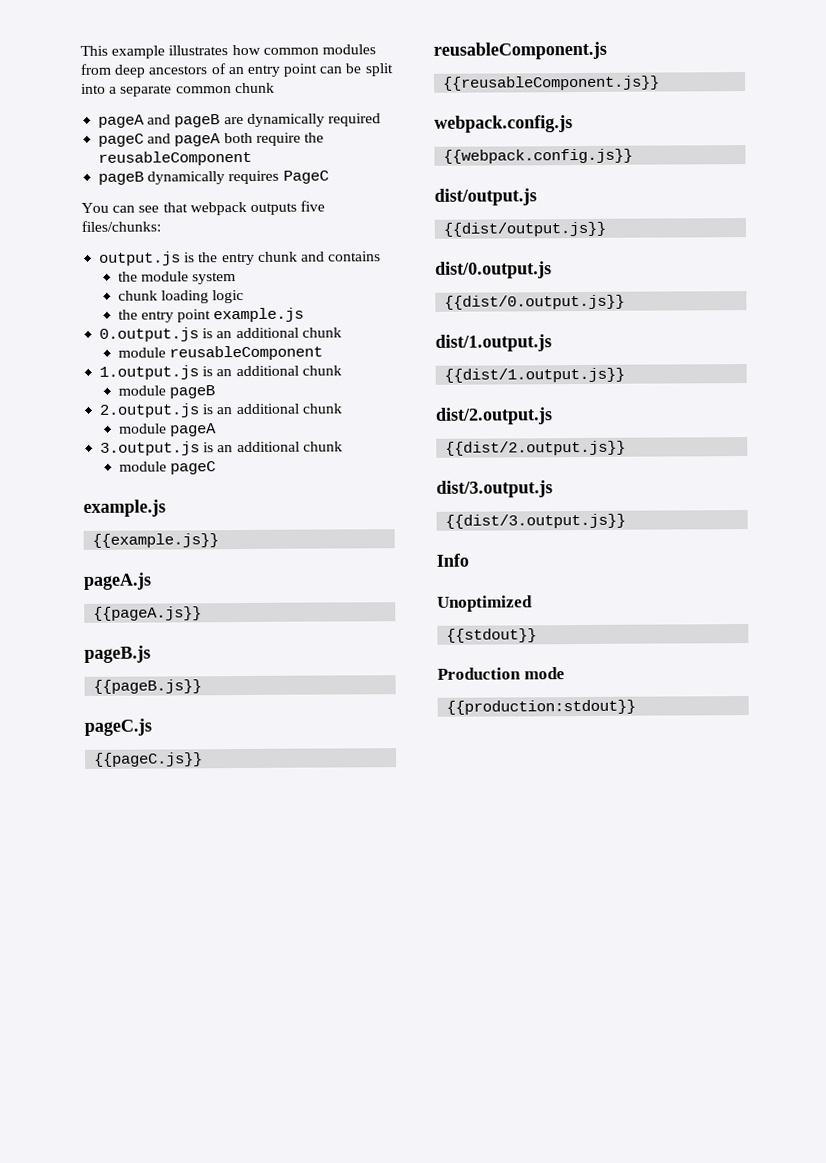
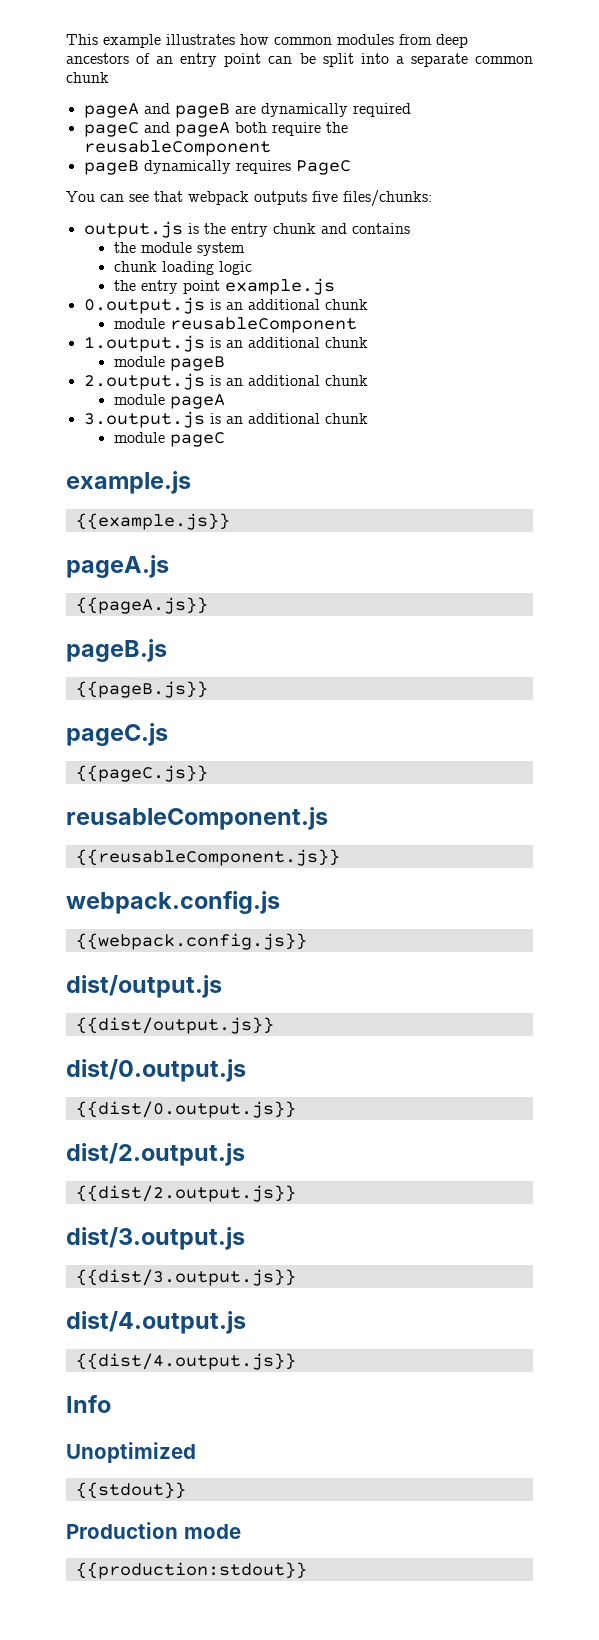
- dist/1.output.js
- {{dist/1.output.js}}
+ dist/4.output.js
+ {{dist/4.output.js}}

